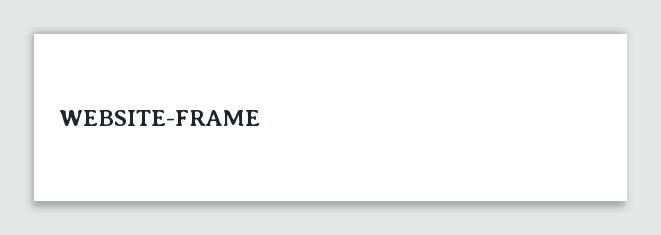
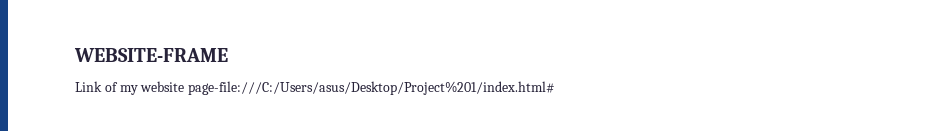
+ Link of my website page-file:///C:/Users/asus/Desktop/Project%201/index.html#

